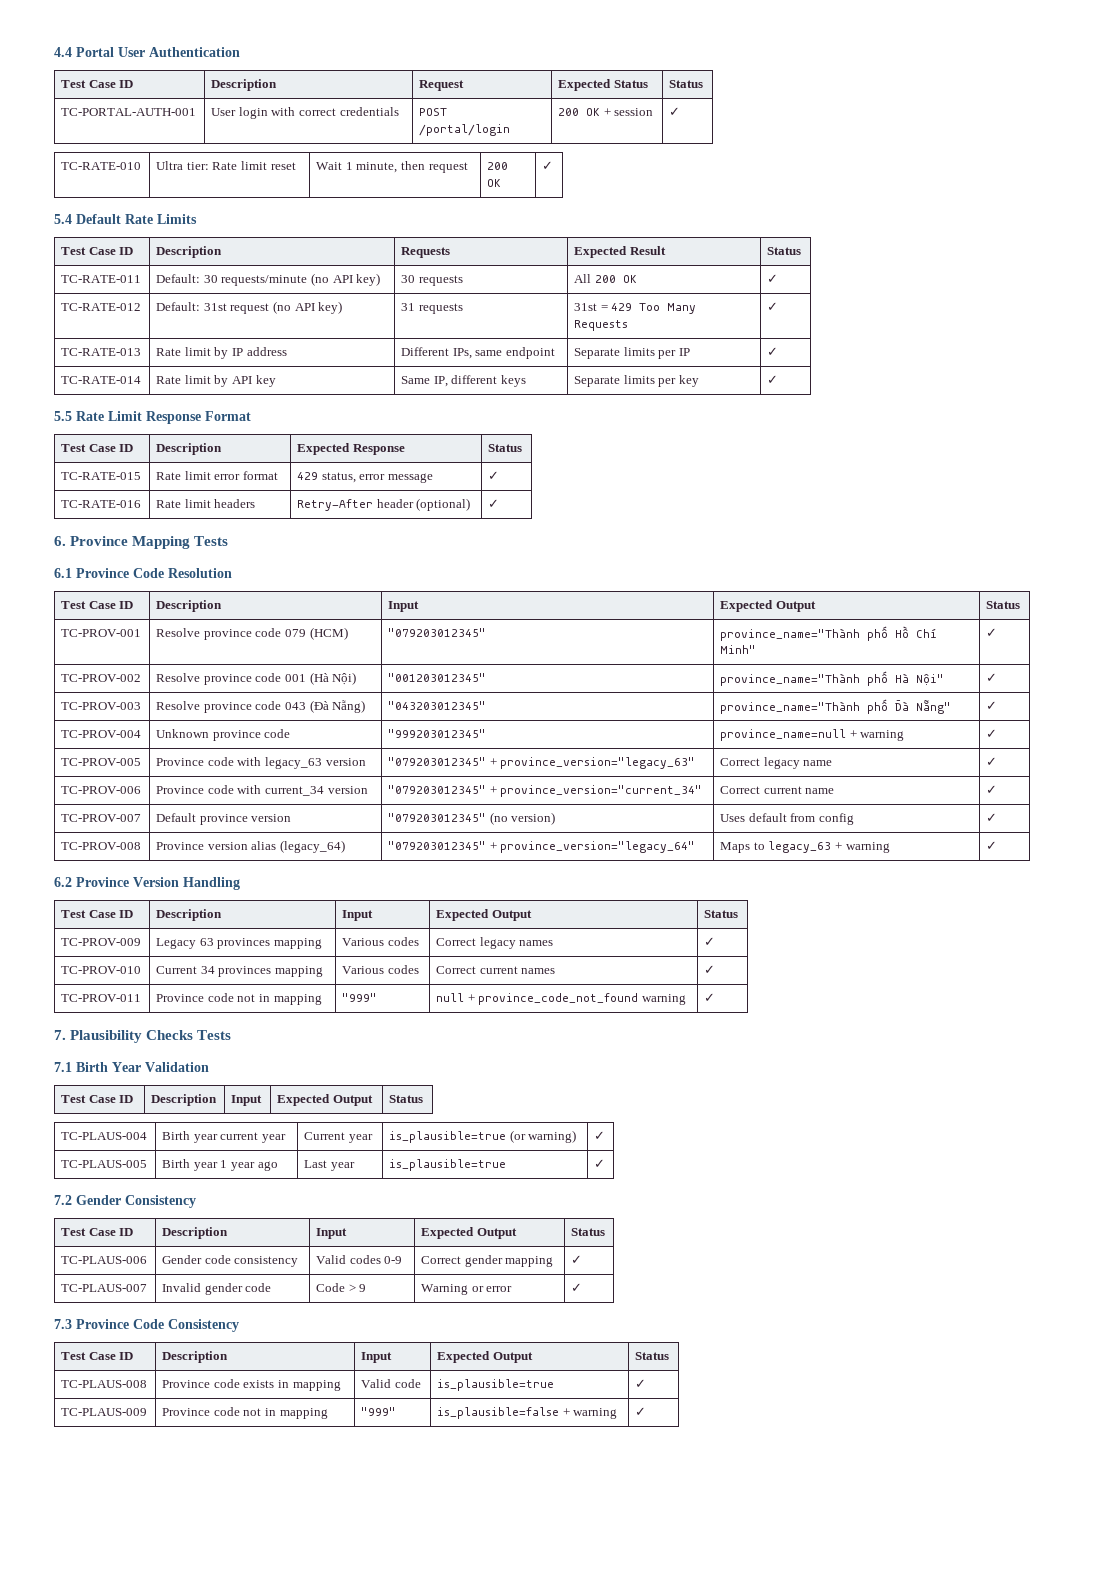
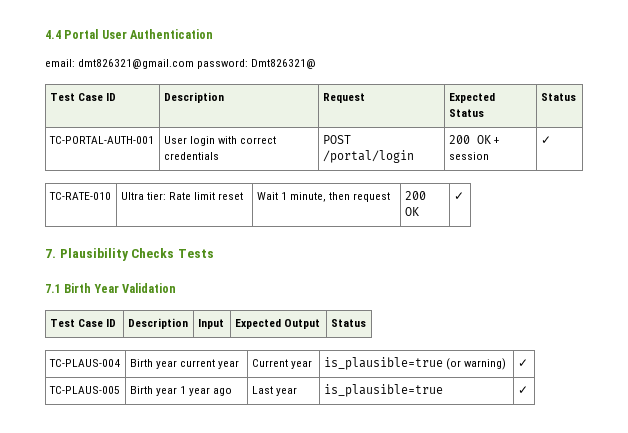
+ email: dmt826321@gmail.com password: Dmt826321@
- 5.4 Default Rate Limits
- Test Case ID | Description | Requests | Expected Result | Status
- TC-RATE-011 | Default: 30 requests/minute (no API key) | 30 requests | All 200 OK | ✓
- TC-RATE-012 | Default: 31st request (no API key) | 31 requests | 31st = 429 Too Many Requests | ✓
- TC-RATE-013 | Rate limit by IP address | Different IPs, same endpoint | Separate limits per IP | ✓
- TC-RATE-014 | Rate limit by API key | Same IP, different keys | Separate limits per key | ✓
- 5.5 Rate Limit Response Format
- Test Case ID | Description | Expected Response | Status
- TC-RATE-015 | Rate limit error format | 429 status, error message | ✓
- TC-RATE-016 | Rate limit headers | Retry-After header (optional) | ✓
- 6. Province Mapping Tests
- 6.1 Province Code Resolution
- Test Case ID | Description | Input | Expected Output | Status
- TC-PROV-001 | Resolve province code 079 (HCM) | "079203012345" | province_name="Thành phố Hồ Chí Minh" | ✓
- TC-PROV-002 | Resolve province code 001 (Hà Nội) | "001203012345" | province_name="Thành phố Hà Nội" | ✓
- TC-PROV-003 | Resolve province code 043 (Đà Nẵng) | "043203012345" | province_name="Thành phố Đà Nẵng" | ✓
- TC-PROV-004 | Unknown province code | "999203012345" | province_name=null + warning | ✓
- TC-PROV-005 | Province code with legacy_63 version | "079203012345" + province_version="legacy_63" | Correct legacy name | ✓
- TC-PROV-006 | Province code with current_34 version | "079203012345" + province_version="current_34" | Correct current name | ✓
- TC-PROV-007 | Default province version | "079203012345" (no version) | Uses default from config | ✓
- TC-PROV-008 | Province version alias (legacy_64) | "079203012345" + province_version="legacy_64" | Maps to legacy_63 + warning | ✓
- 6.2 Province Version Handling
- Test Case ID | Description | Input | Expected Output | Status
- TC-PROV-009 | Legacy 63 provinces mapping | Various codes | Correct legacy names | ✓
- TC-PROV-010 | Current 34 provinces mapping | Various codes | Correct current names | ✓
- TC-PROV-011 | Province code not in mapping | "999" | null + province_code_not_found warning | ✓
- 7.2 Gender Consistency
- Test Case ID | Description | Input | Expected Output | Status
- TC-PLAUS-006 | Gender code consistency | Valid codes 0-9 | Correct gender mapping | ✓
- TC-PLAUS-007 | Invalid gender code | Code > 9 | Warning or error | ✓
- 7.3 Province Code Consistency
- Test Case ID | Description | Input | Expected Output | Status
- TC-PLAUS-008 | Province code exists in mapping | Valid code | is_plausible=true | ✓
- TC-PLAUS-009 | Province code not in mapping | "999" | is_plausible=false + warning | ✓

